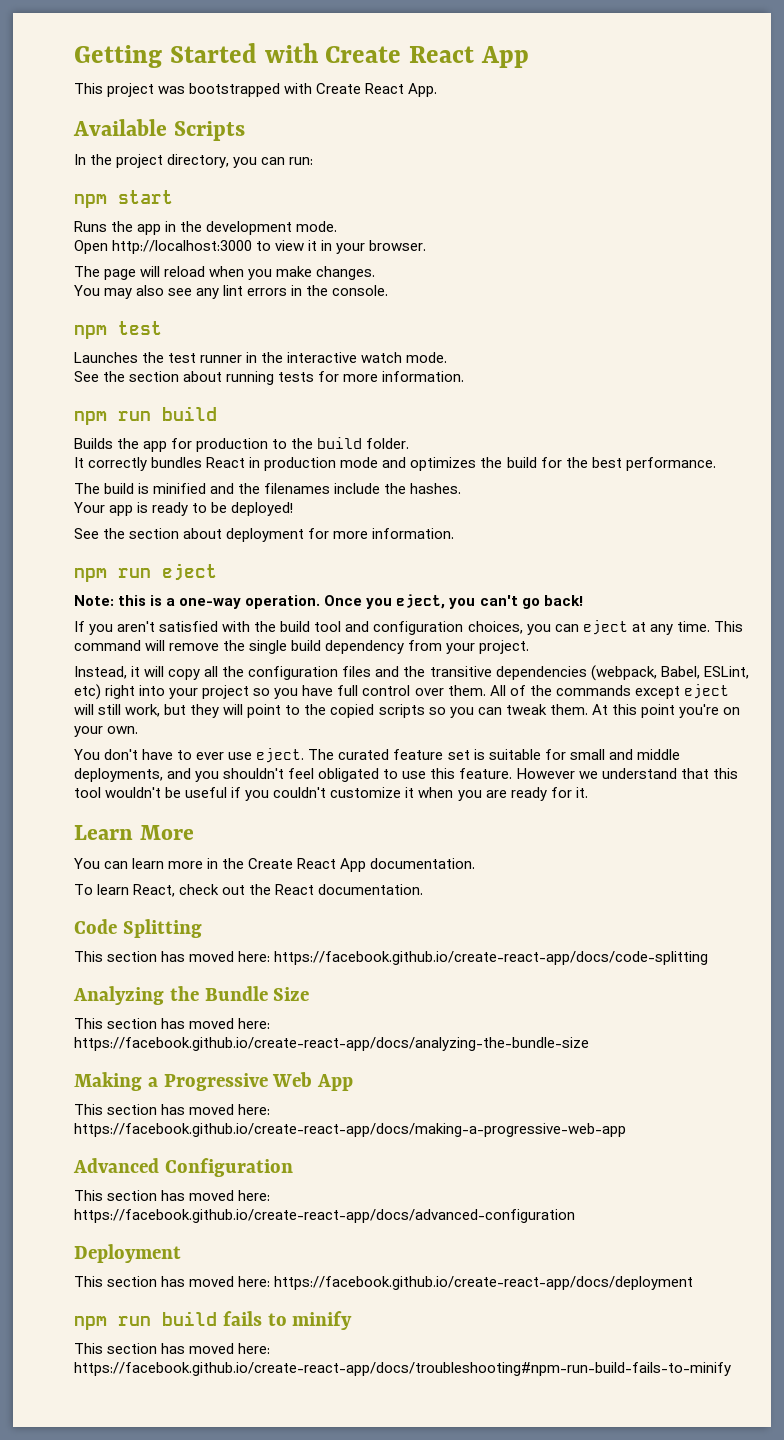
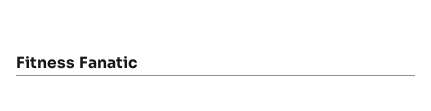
- Getting Started with Create React App
- This project was bootstrapped with Create React App.
- Available Scripts
- In the project directory, you can run:
- npm start
- Runs the app in the development mode.
- Open http://localhost:3000 to view it in your browser.
- The page will reload when you make changes.
- You may also see any lint errors in the console.
- npm test
- Launches the test runner in the interactive watch mode.
- See the section about running tests for more information.
- npm run build
- Builds the app for production to the build folder.
- It correctly bundles React in production mode and optimizes the build for the best performance.
- The build is minified and the filenames include the hashes.
- Your app is ready to be deployed!
- See the section about deployment for more information.
- npm run eject
- Note: this is a one-way operation. Once you eject, you can't go back!
- If you aren't satisfied with the build tool and configuration choices, you can eject at any time. This command will remove the single build dependency from your project.
- Instead, it will copy all the configuration files and the transitive dependencies (webpack, Babel, ESLint, etc) right into your project so you have full control over them. All of the commands except eject will still work, but they will point to the copied scripts so you can tweak them. At this point you're on your own.
- You don't have to ever use eject. The curated feature set is suitable for small and middle deployments, and you shouldn't feel obligated to use this feature. However we understand that this tool wouldn't be useful if you couldn't customize it when you are ready for it.
- Learn More
- You can learn more in the Create React App documentation.
- To learn React, check out the React documentation.
- Code Splitting
- This section has moved here: https://facebook.github.io/create-react-app/docs/code-splitting
- Analyzing the Bundle Size
- This section has moved here: https://facebook.github.io/create-react-app/docs/analyzing-the-bundle-size
- Making a Progressive Web App
- This section has moved here: https://facebook.github.io/create-react-app/docs/making-a-progressive-web-app
- Advanced Configuration
- This section has moved here: https://facebook.github.io/create-react-app/docs/advanced-configuration
- Deployment
- This section has moved here: https://facebook.github.io/create-react-app/docs/deployment
- npm run build fails to minify
- This section has moved here: https://facebook.github.io/create-react-app/docs/troubleshooting#npm-run-build-fails-to-minify
+ Fitness Fanatic

